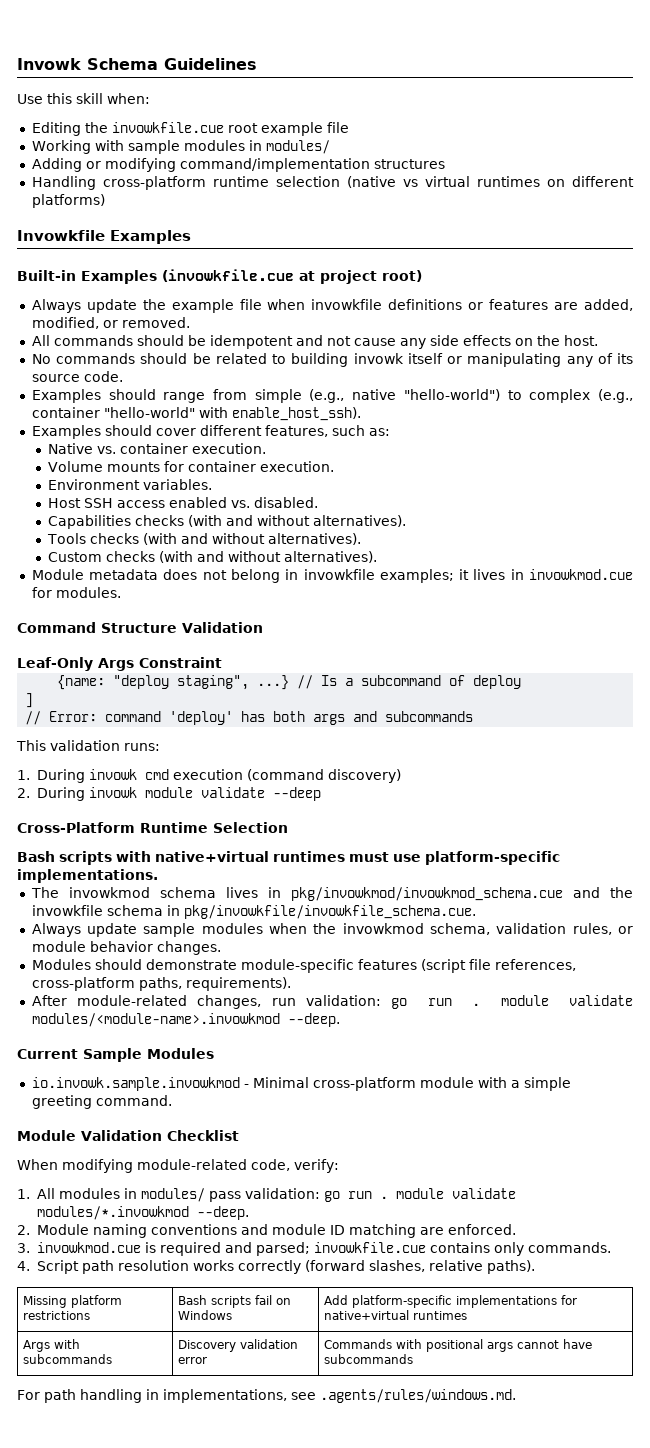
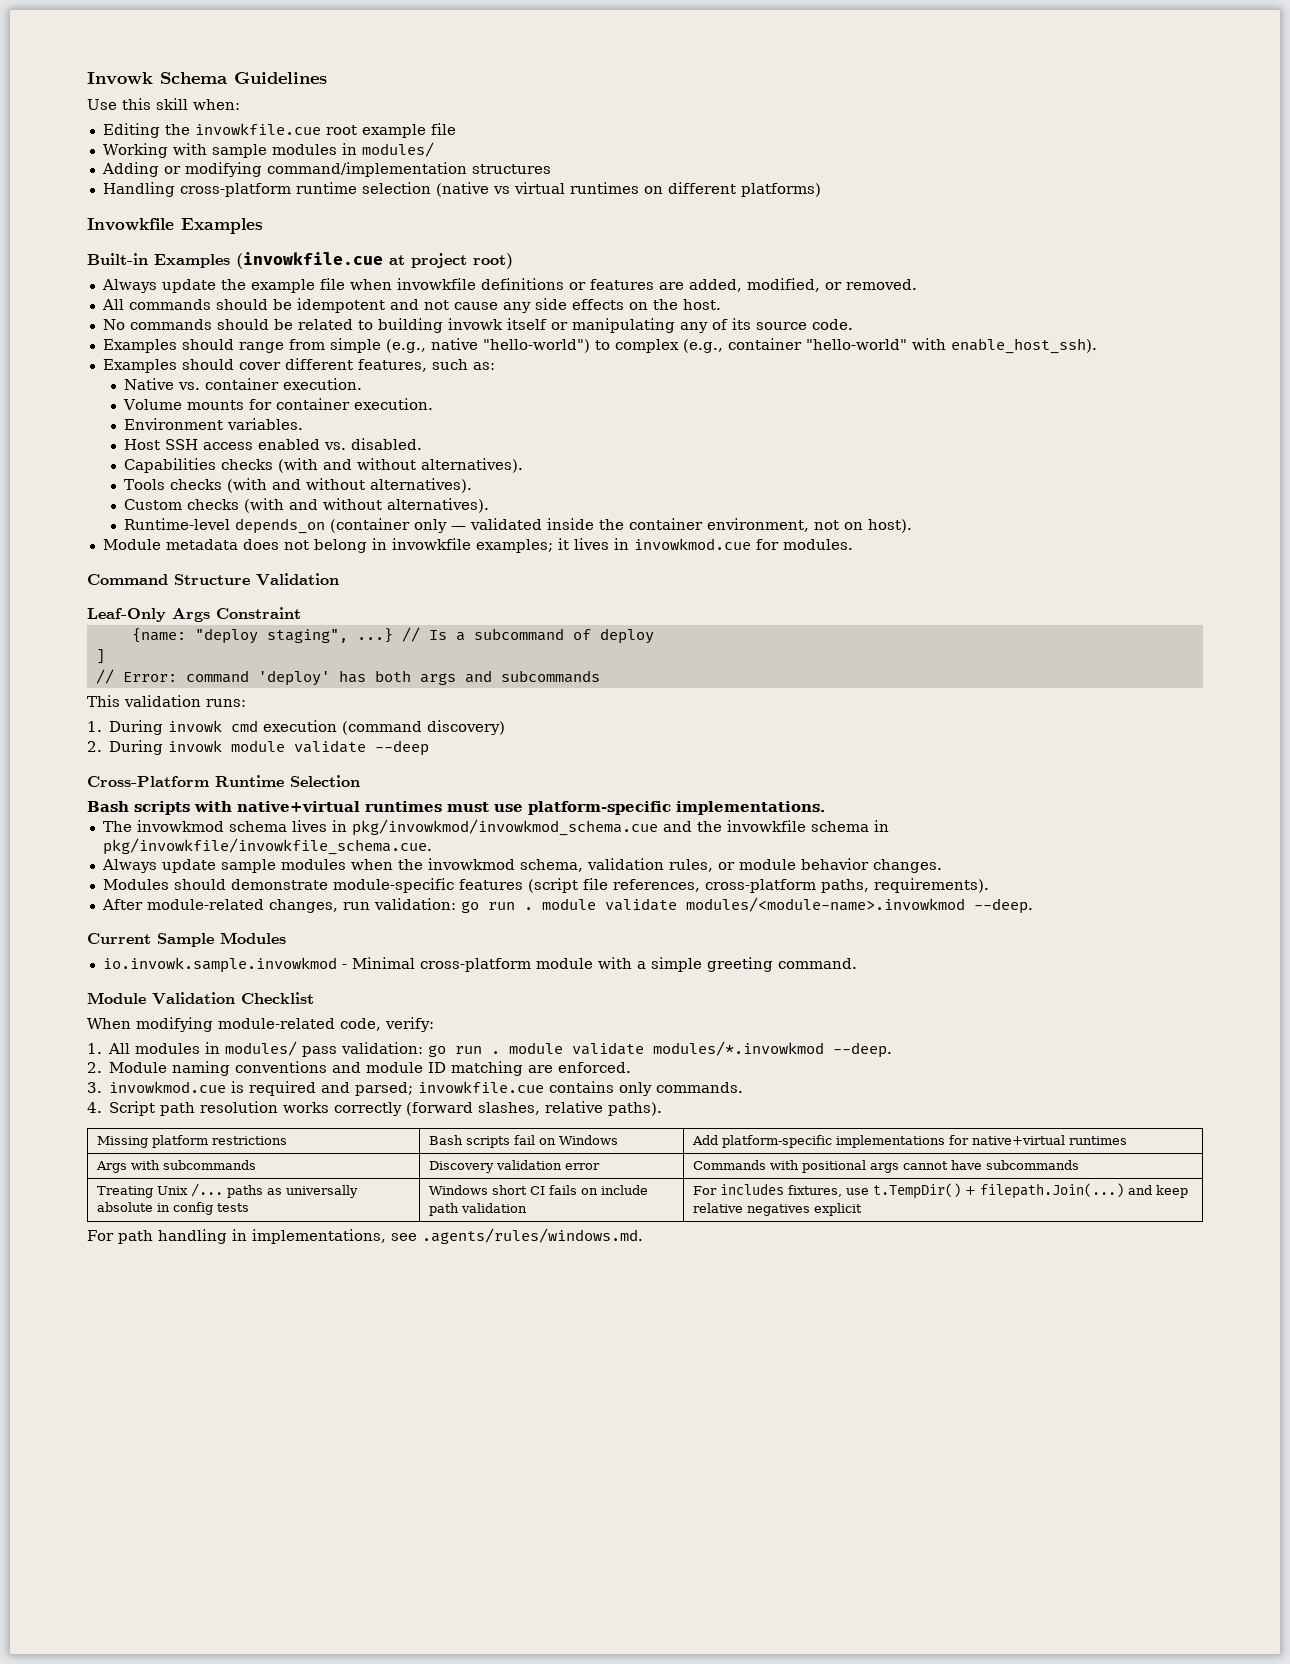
+ Runtime-level depends_on (container only — validated inside the container environment, not on host).
+ Treating Unix /... paths as universally absolute in config tests | Windows short CI fails on include path validation | For includes fixtures, use t.TempDir() + filepath.Join(...) and keep relative negatives explicit

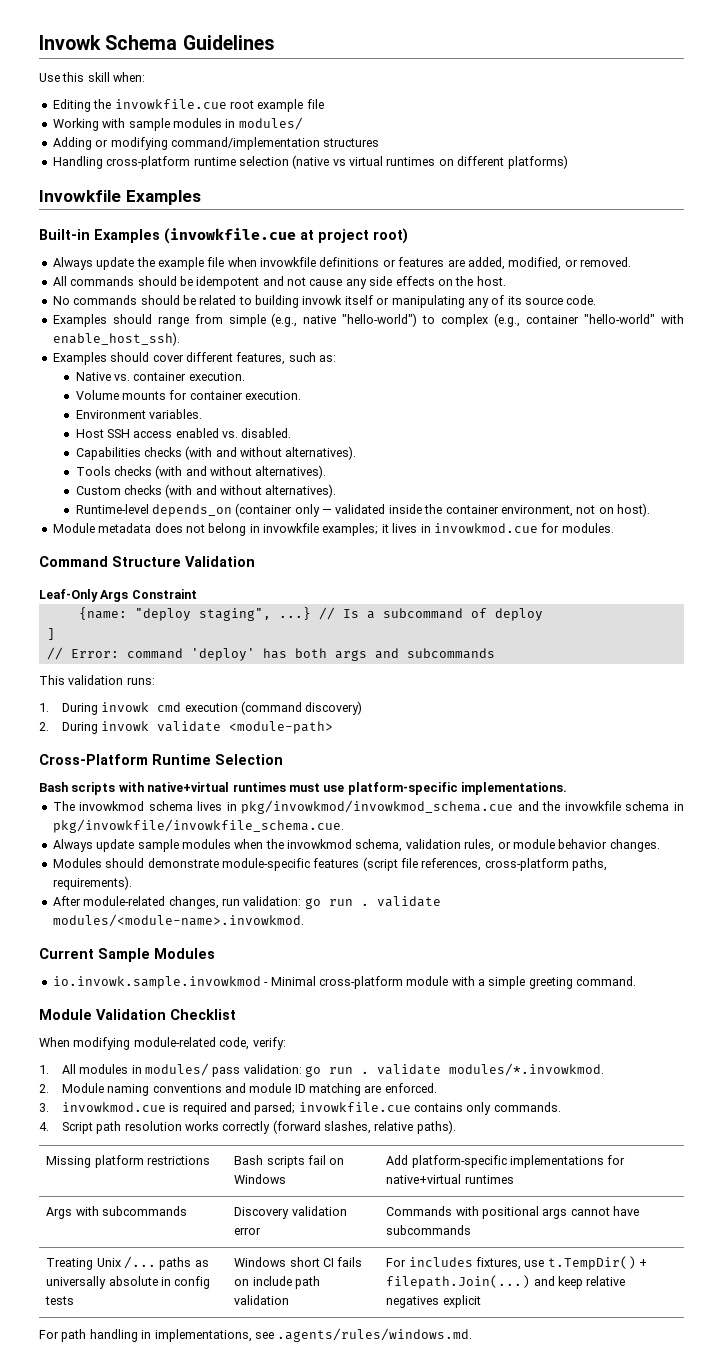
- 2. During invowk module validate --deep
+ 2. During invowk validate <module-path>
- After module-related changes, run validation: go run . module validate modules/<module-name>.invowkmod --deep.
+ After module-related changes, run validation: go run . validate modules/<module-name>.invowkmod.
- 1. All modules in modules/ pass validation: go run . module validate modules/*.invowkmod --deep.
+ 1. All modules in modules/ pass validation: go run . validate modules/*.invowkmod.

